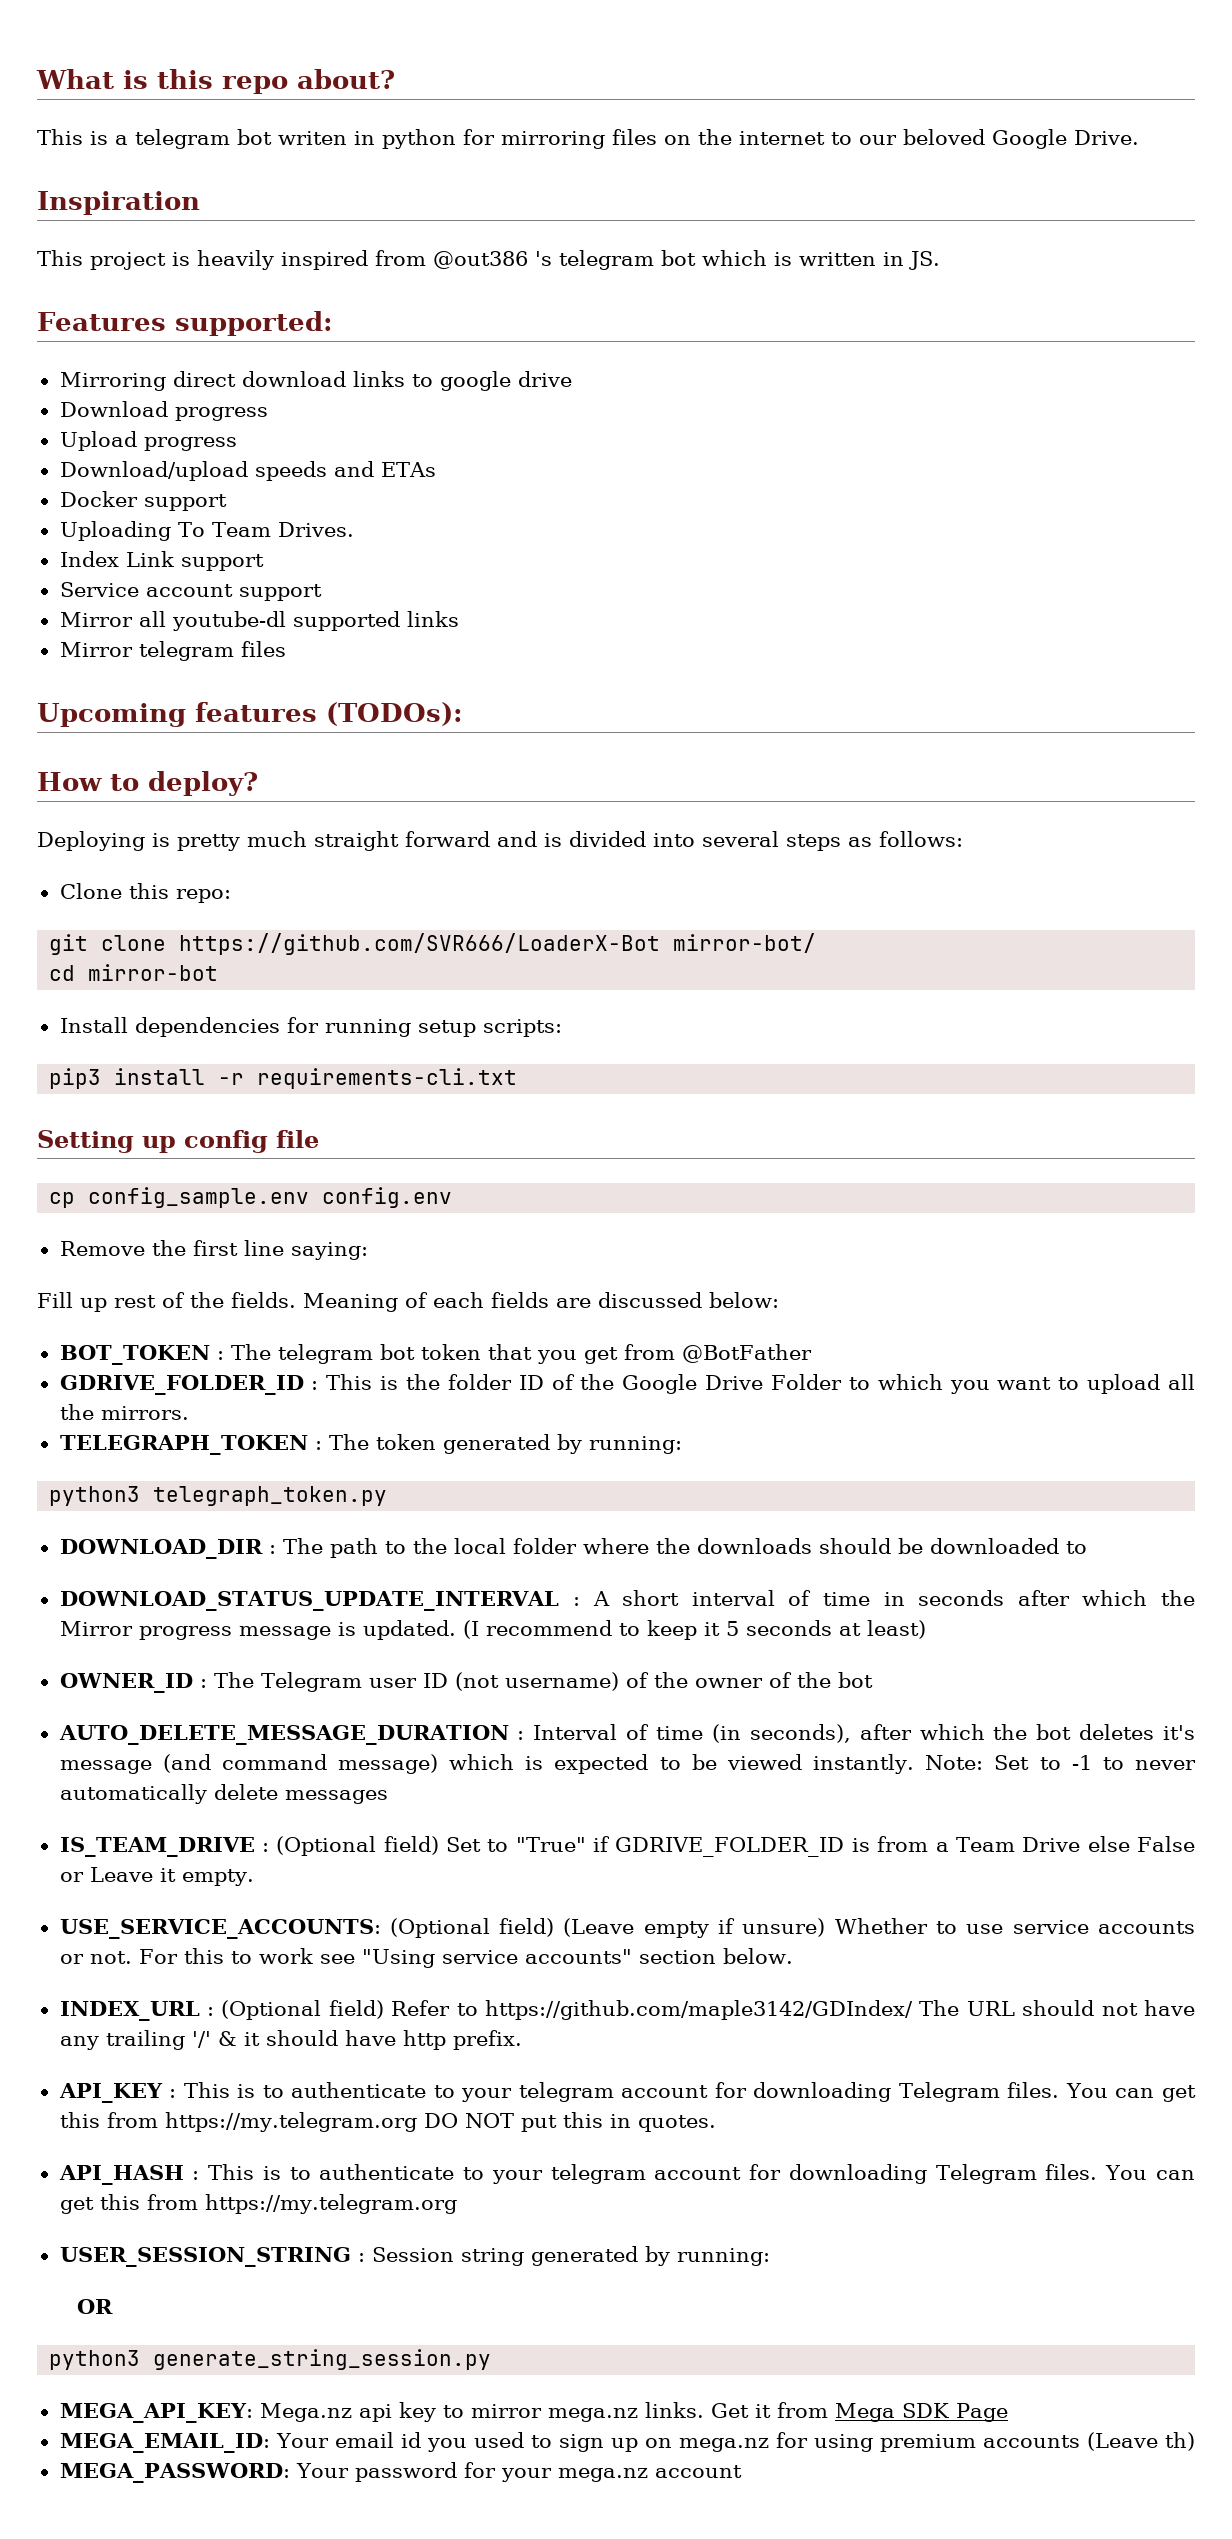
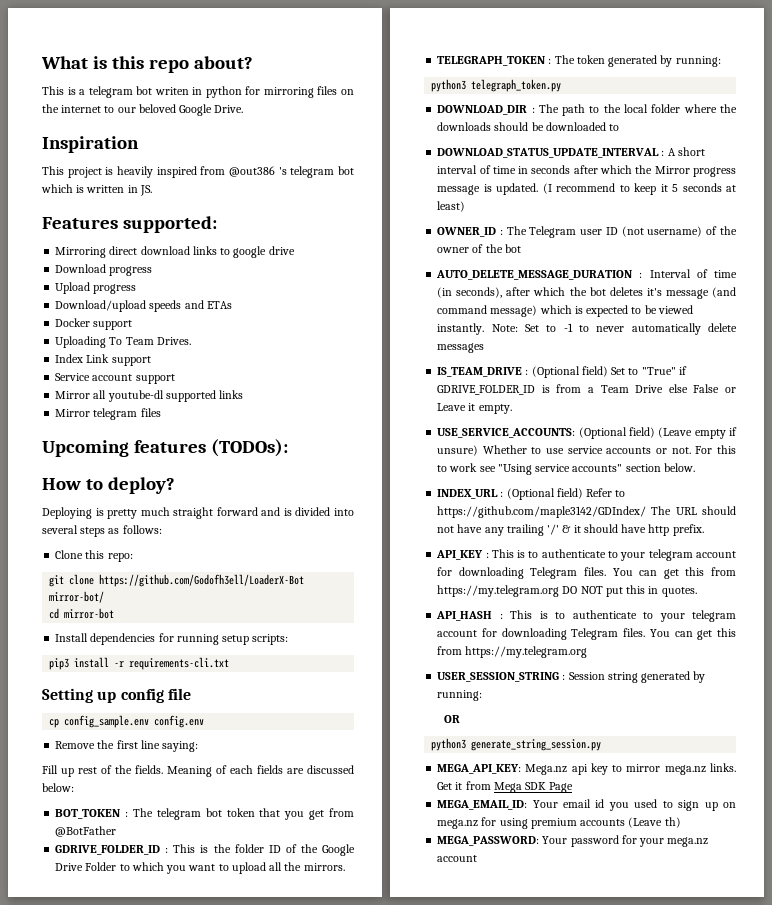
- git clone https://github.com/SVR666/LoaderX-Bot mirror-bot/
+ git clone https://github.com/Godofh3ell/LoaderX-Bot mirror-bot/

